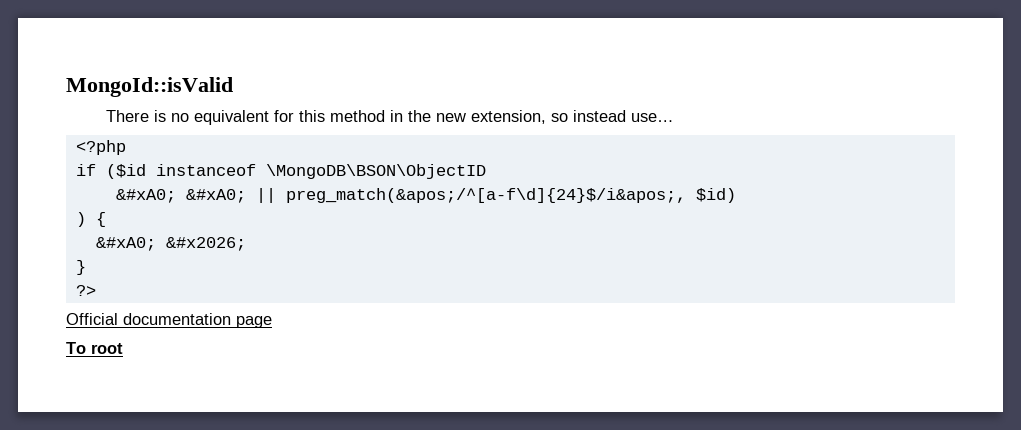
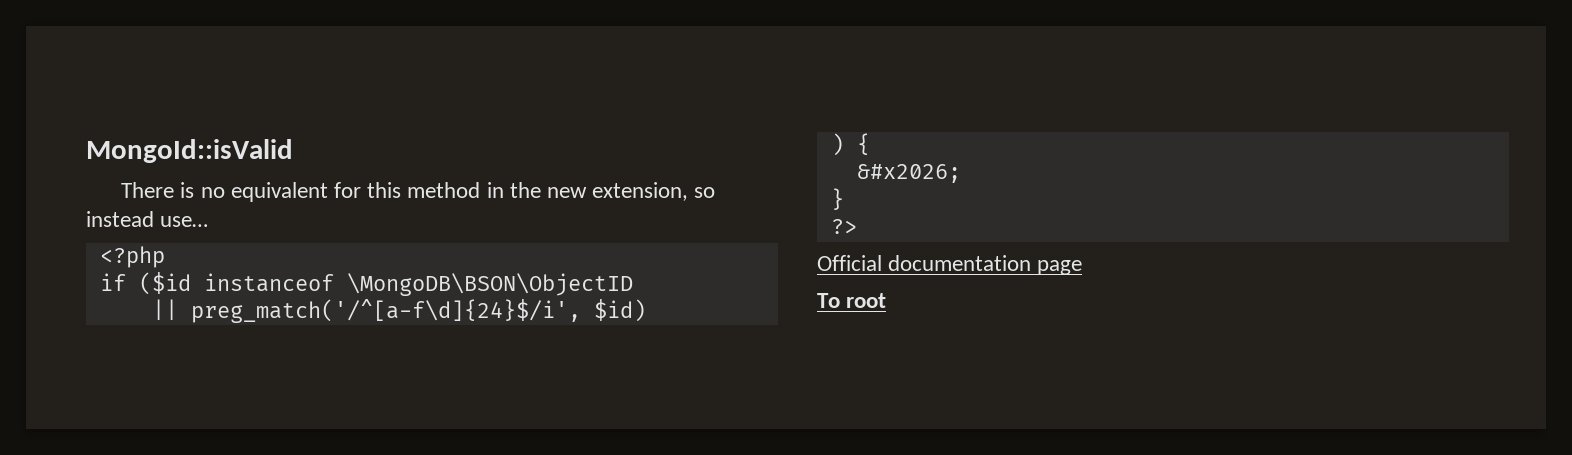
- &#xA0; &#xA0; || preg_match(&apos;/^[a-f\d]{24}$/i&apos;, $id)
+ || preg_match('/^[a-f\d]{24}$/i', $id)
- &#xA0; &#x2026;
+ &#x2026;

